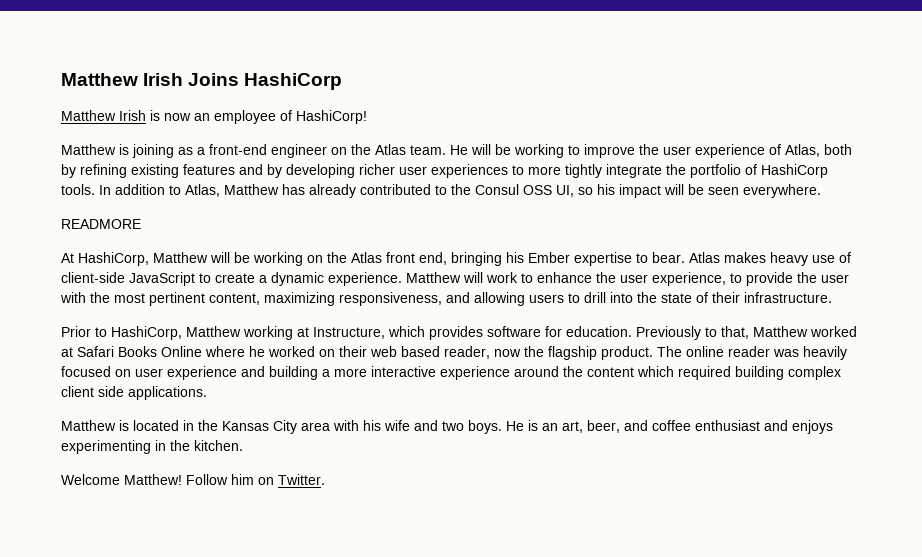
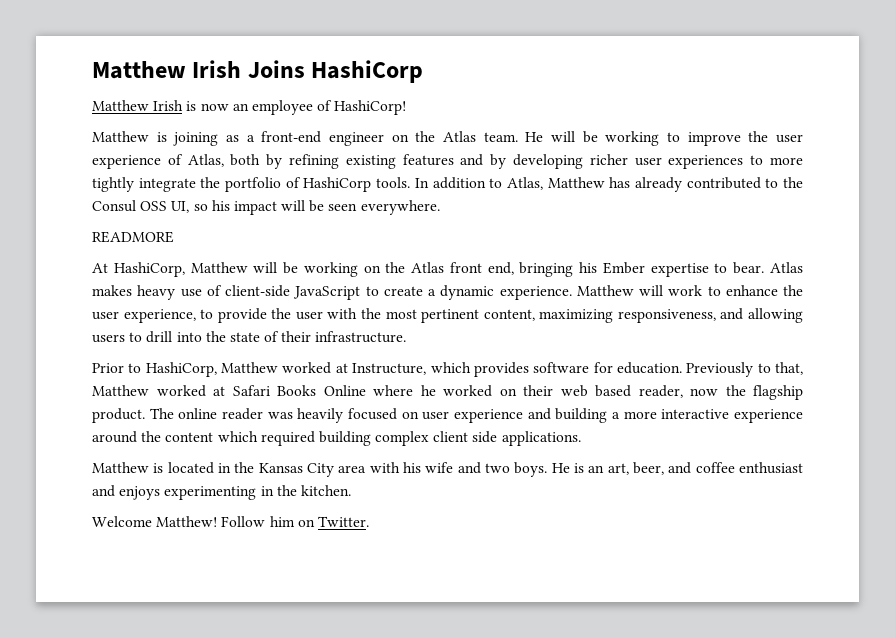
- Prior to HashiCorp, Matthew working at Instructure, which provides software for education.
+ Prior to HashiCorp, Matthew worked at Instructure, which provides software for education.

